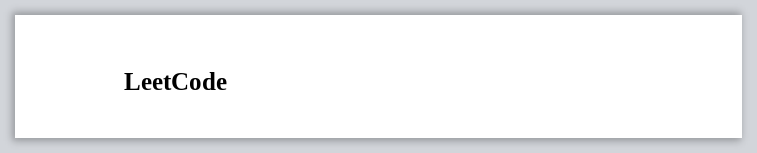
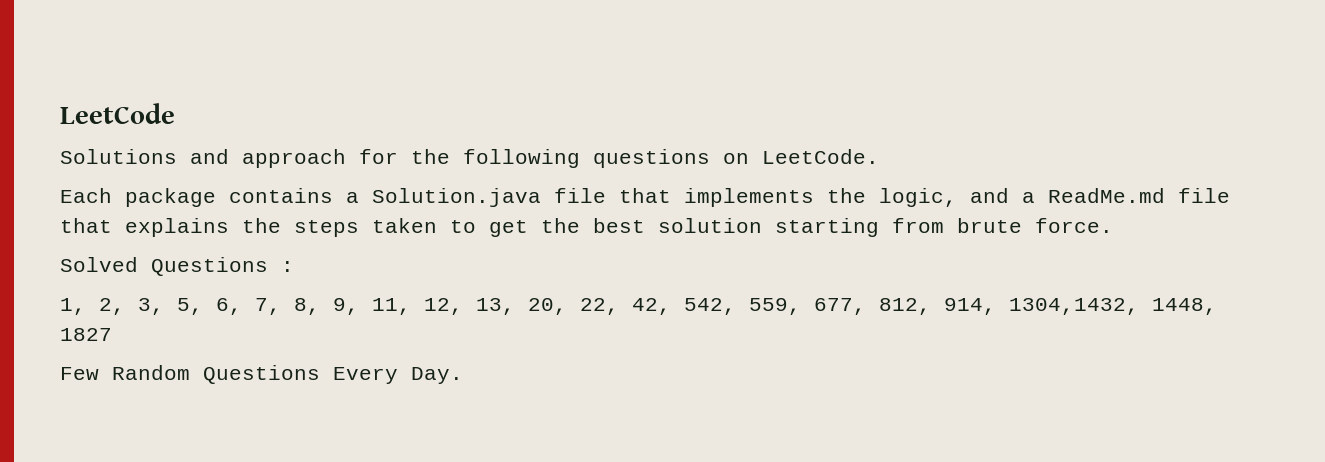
+ Solutions and approach for the following questions on LeetCode.
+ Each package contains a Solution.java file that implements the logic, and a ReadMe.md file that explains the steps taken to get the best solution starting from brute force.
+ Solved Questions :
+ 1, 2, 3, 5, 6, 7, 8, 9, 11, 12, 13, 20, 22, 42, 542, 559, 677, 812, 914, 1304,1432, 1448, 1827
+ Few Random Questions Every Day.

